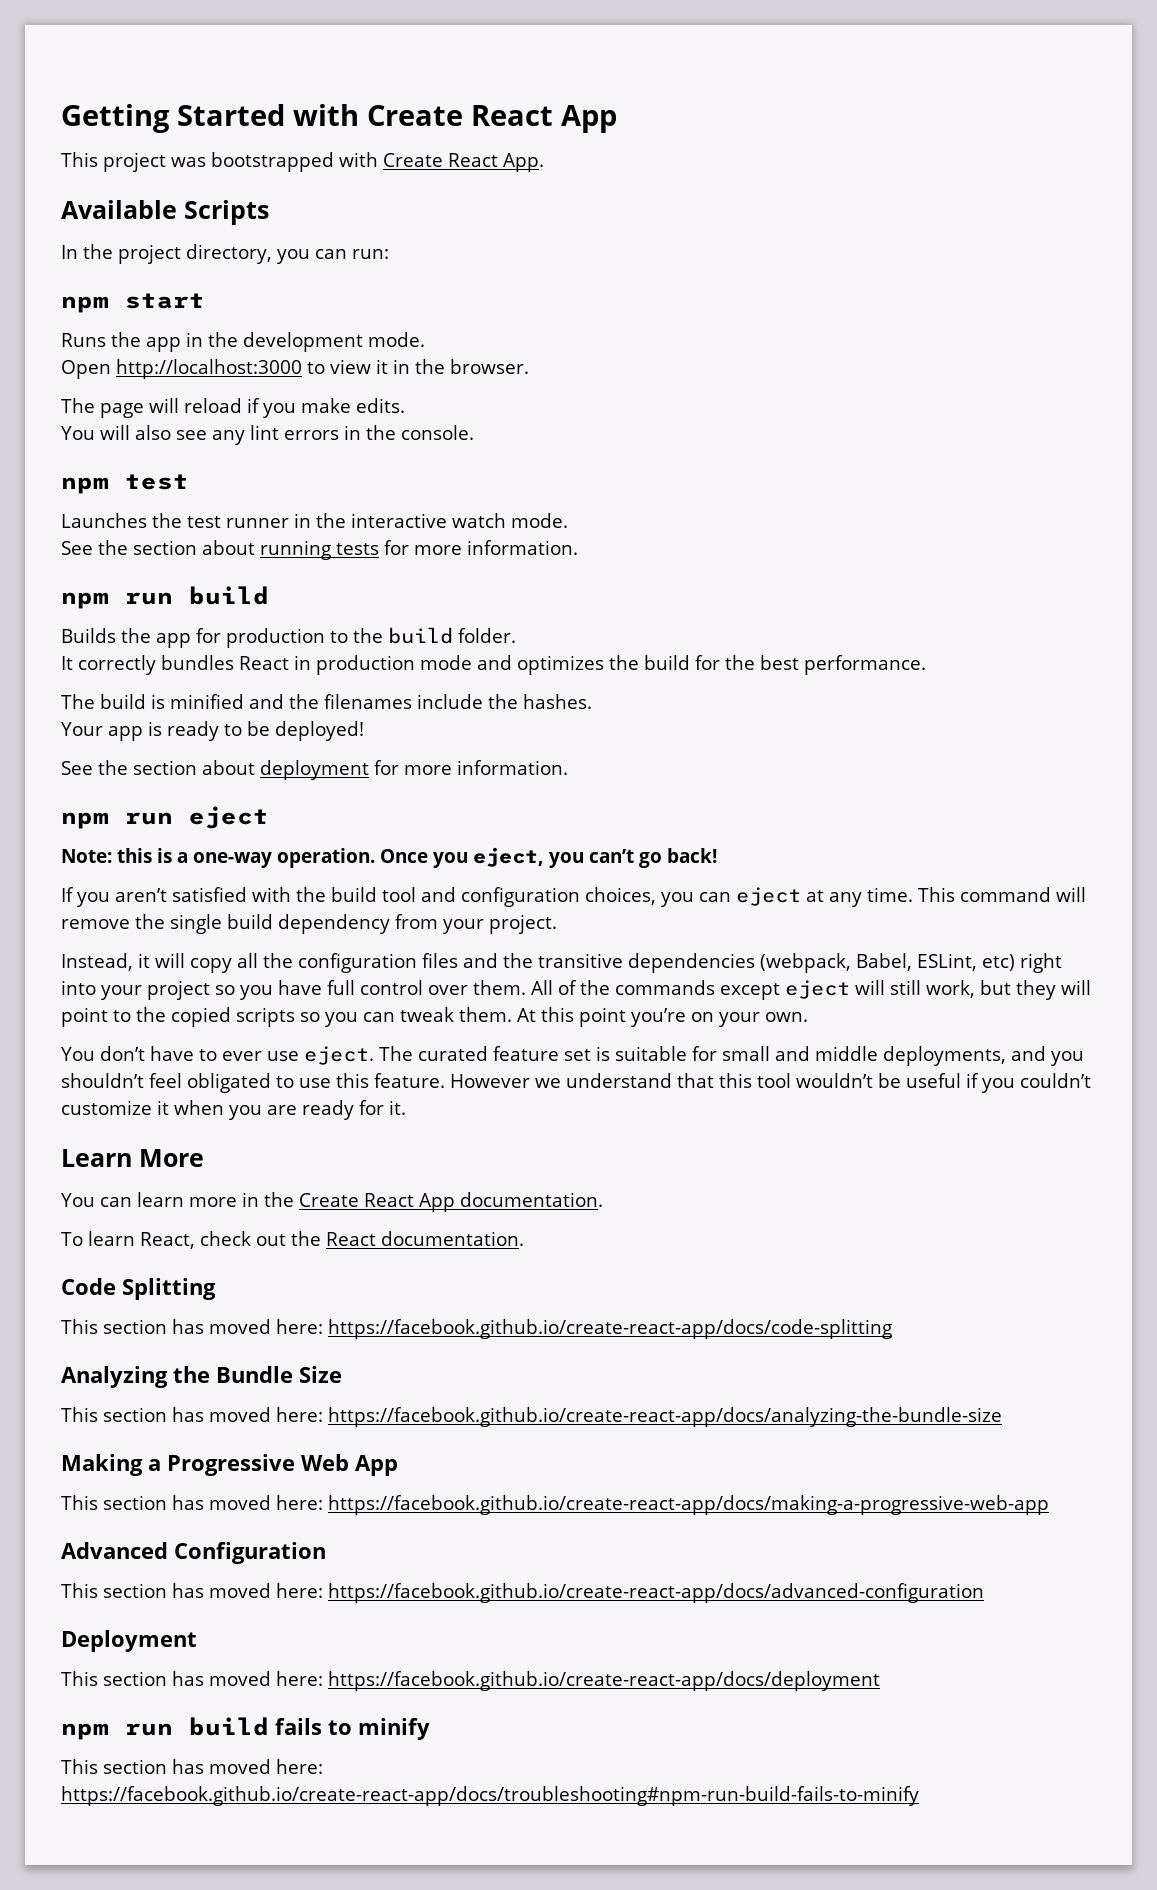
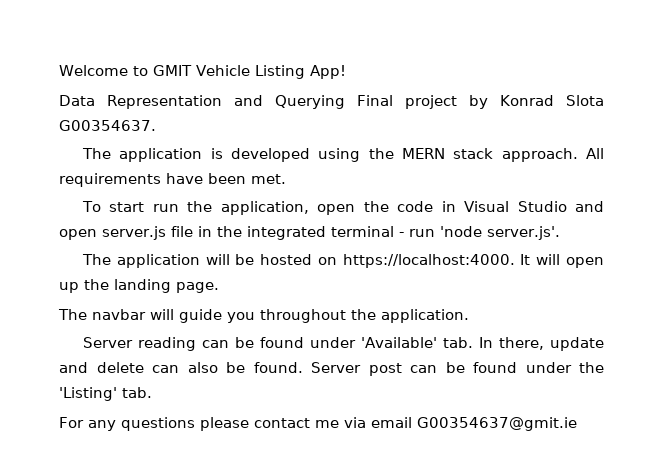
- Getting Started with Create React App
- This project was bootstrapped with Create React App.
- Available Scripts
- In the project directory, you can run:
- npm start
- Runs the app in the development mode.
- Open http://localhost:3000 to view it in the browser.
- The page will reload if you make edits.
- You will also see any lint errors in the console.
- npm test
- Launches the test runner in the interactive watch mode.
- See the section about running tests for more information.
- npm run build
- Builds the app for production to the build folder.
- It correctly bundles React in production mode and optimizes the build for the best performance.
- The build is minified and the filenames include the hashes.
- Your app is ready to be deployed!
- See the section about deployment for more information.
- npm run eject
- Note: this is a one-way operation. Once you eject, you can’t go back!
- If you aren’t satisfied with the build tool and configuration choices, you can eject at any time. This command will remove the single build dependency from your project.
- Instead, it will copy all the configuration files and the transitive dependencies (webpack, Babel, ESLint, etc) right into your project so you have full control over them. All of the commands except eject will still work, but they will point to the copied scripts so you can tweak them. At this point you’re on your own.
- You don’t have to ever use eject. The curated feature set is suitable for small and middle deployments, and you shouldn’t feel obligated to use this feature. However we understand that this tool wouldn’t be useful if you couldn’t customize it when you are ready for it.
- Learn More
- You can learn more in the Create React App documentation.
- To learn React, check out the React documentation.
- Code Splitting
- This section has moved here: https://facebook.github.io/create-react-app/docs/code-splitting
- Analyzing the Bundle Size
- This section has moved here: https://facebook.github.io/create-react-app/docs/analyzing-the-bundle-size
- Making a Progressive Web App
- This section has moved here: https://facebook.github.io/create-react-app/docs/making-a-progressive-web-app
- Advanced Configuration
- This section has moved here: https://facebook.github.io/create-react-app/docs/advanced-configuration
- Deployment
- This section has moved here: https://facebook.github.io/create-react-app/docs/deployment
- npm run build fails to minify
- This section has moved here: https://facebook.github.io/create-react-app/docs/troubleshooting#npm-run-build-fails-to-minify
+ Welcome to GMIT Vehicle Listing App!
+ Data Representation and Querying Final project by Konrad Slota G00354637.
+ The application is developed using the MERN stack approach. All requirements have been met.
+ To start run the application, open the code in Visual Studio and open server.js file in the integrated terminal - run 'node server.js'.
+ The application will be hosted on https://localhost:4000. It will open up the landing page.
+ The navbar will guide you throughout the application.
+ Server reading can be found under 'Available' tab. In there, update and delete can also be found. Server post can be found under the 'Listing' tab.
+ For any questions please contact me via email G00354637@gmit.ie

